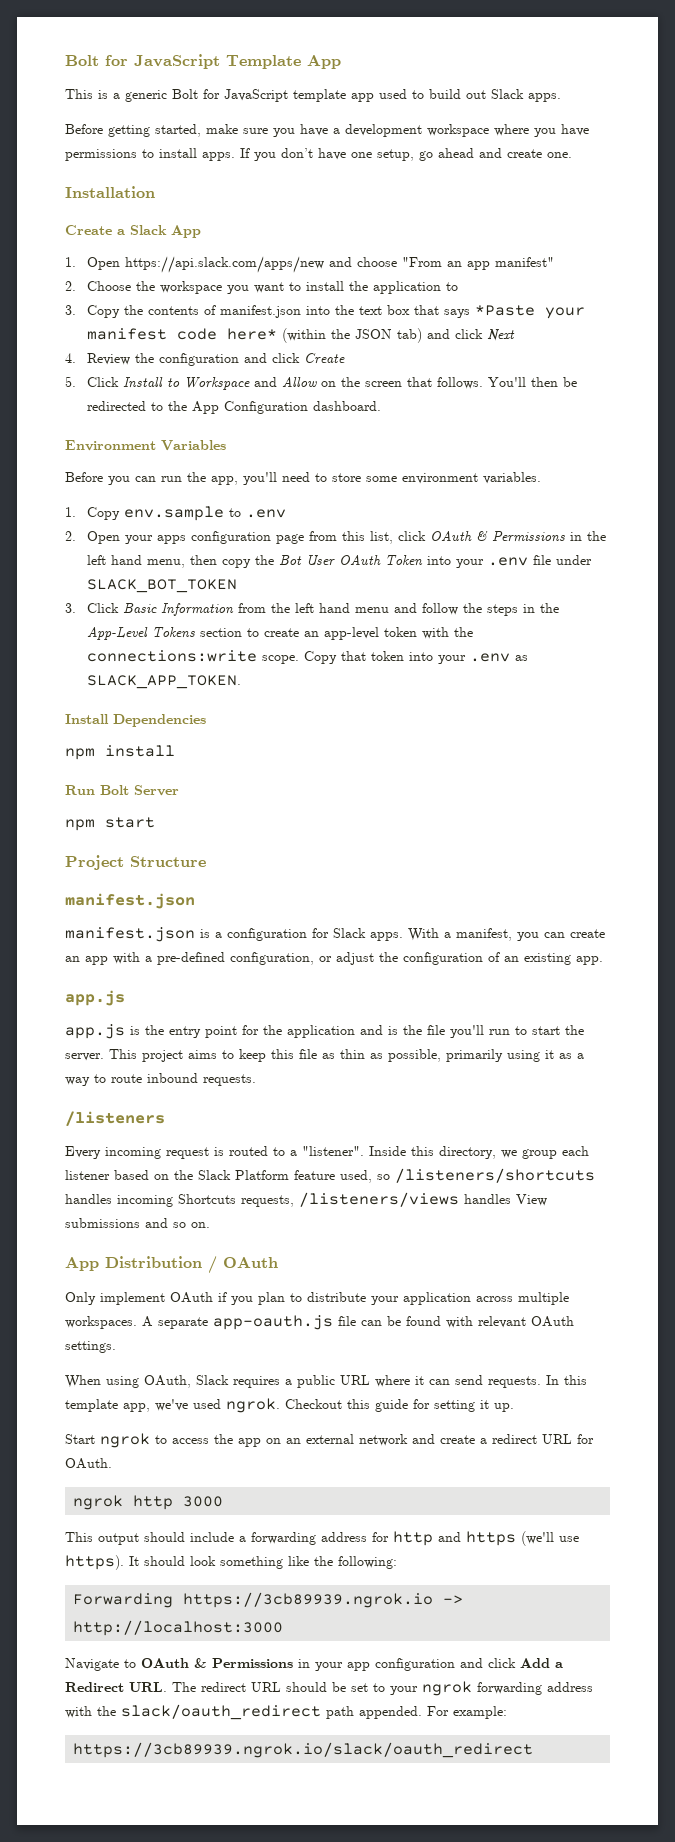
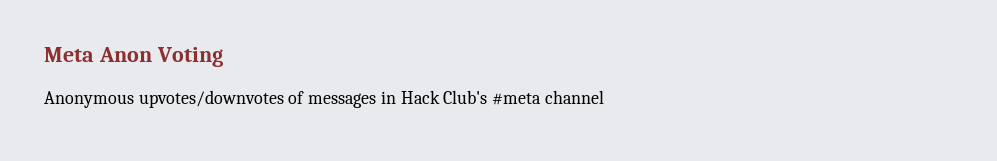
- Bolt for JavaScript Template App
- This is a generic Bolt for JavaScript template app used to build out Slack apps.
- Before getting started, make sure you have a development workspace where you have permissions to install apps. If you don’t have one setup, go ahead and create one.
- Installation
- Create a Slack App
- 1. Open https://api.slack.com/apps/new and choose "From an app manifest"
- 2. Choose the workspace you want to install the application to
- 3. Copy the contents of manifest.json into the text box that says *Paste your manifest code here* (within the JSON tab) and click Next
- 4. Review the configuration and click Create
- 5. Click Install to Workspace and Allow on the screen that follows. You'll then be redirected to the App Configuration dashboard.
- Environment Variables
- Before you can run the app, you'll need to store some environment variables.
- 1. Copy env.sample to .env
- 2. Open your apps configuration page from this list, click OAuth & Permissions in the left hand menu, then copy the Bot User OAuth Token into your .env file under SLACK_BOT_TOKEN
- 3. Click Basic Information from the left hand menu and follow the steps in the App-Level Tokens section to create an app-level token with the connections:write scope. Copy that token into your .env as SLACK_APP_TOKEN.
- Install Dependencies
- npm install
- Run Bolt Server
- npm start
- Project Structure
- manifest.json
- manifest.json is a configuration for Slack apps. With a manifest, you can create an app with a pre-defined configuration, or adjust the configuration of an existing app.
- app.js
- app.js is the entry point for the application and is the file you'll run to start the server. This project aims to keep this file as thin as possible, primarily using it as a way to route inbound requests.
- /listeners
- Every incoming request is routed to a "listener". Inside this directory, we group each listener based on the Slack Platform feature used, so /listeners/shortcuts handles incoming Shortcuts requests, /listeners/views handles View submissions and so on.
- App Distribution / OAuth
- Only implement OAuth if you plan to distribute your application across multiple workspaces. A separate app-oauth.js file can be found with relevant OAuth settings.
- When using OAuth, Slack requires a public URL where it can send requests. In this template app, we've used ngrok. Checkout this guide for setting it up.
- Start ngrok to access the app on an external network and create a redirect URL for OAuth.
- ngrok http 3000
- This output should include a forwarding address for http and https (we'll use https). It should look something like the following:
- Forwarding https://3cb89939.ngrok.io -> http://localhost:3000
- Navigate to OAuth & Permissions in your app configuration and click Add a Redirect URL. The redirect URL should be set to your ngrok forwarding address with the slack/oauth_redirect path appended. For example:
- https://3cb89939.ngrok.io/slack/oauth_redirect
+ Meta Anon Voting
+ Anonymous upvotes/downvotes of messages in Hack Club's #meta channel

